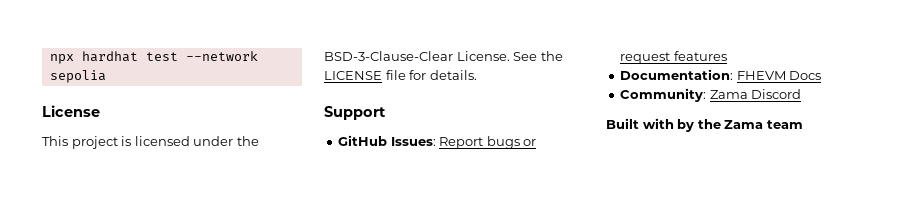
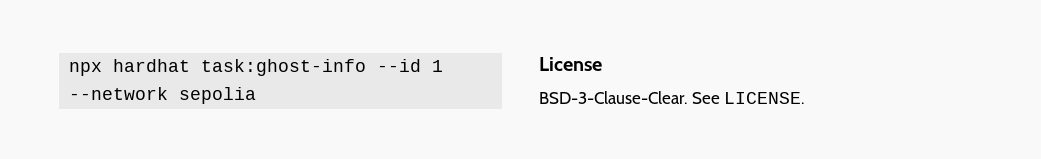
- npx hardhat test --network sepolia
+ npx hardhat task:ghost-info --id 1 --network sepolia
- This project is licensed under the BSD-3-Clause-Clear License. See the LICENSE file for details.
- Support
- GitHub Issues: Report bugs or request features
- Documentation: FHEVM Docs
- Community: Zama Discord
- Built with by the Zama team
+ BSD-3-Clause-Clear. See LICENSE.

